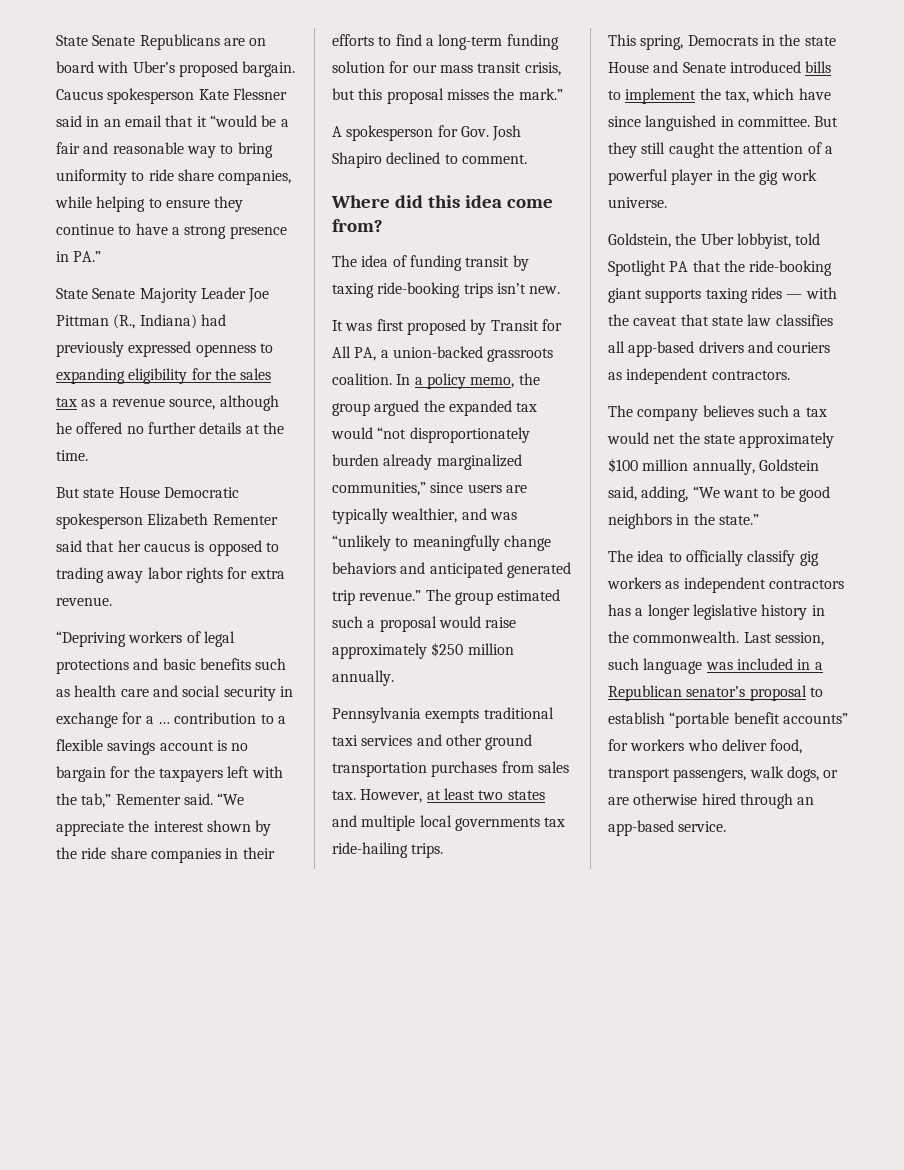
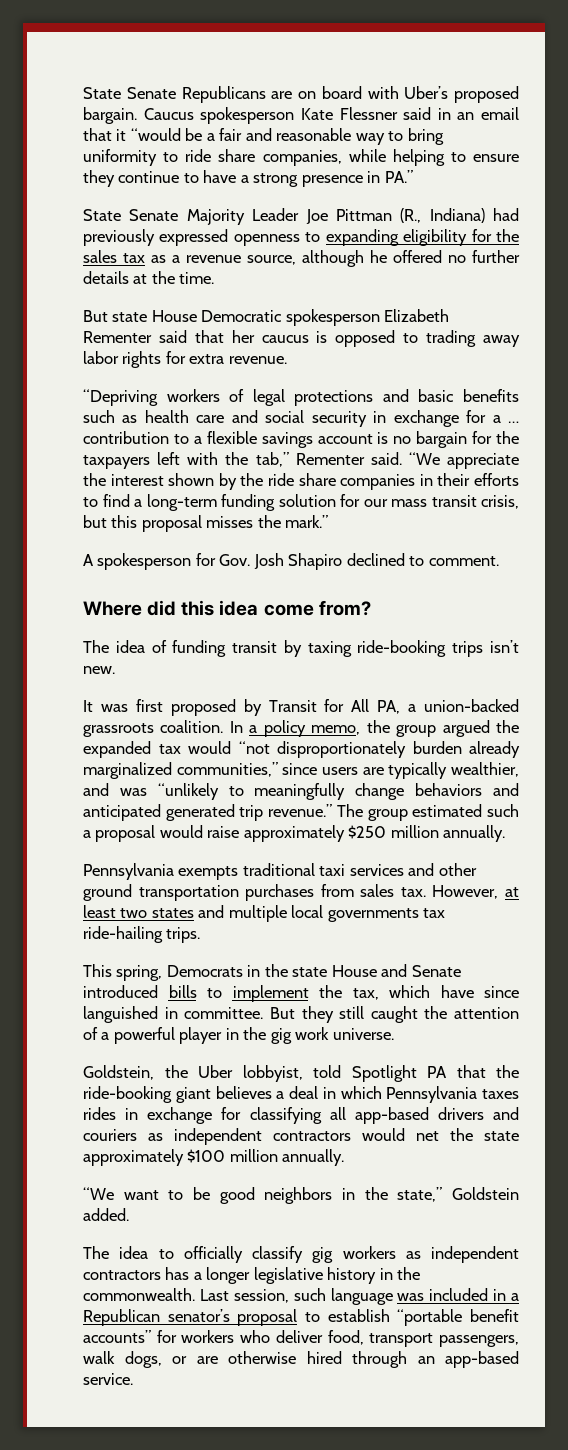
- Goldstein, the Uber lobbyist, told Spotlight PA that the ride-booking giant supports taxing rides — with the caveat that state law classifies all app-based drivers and couriers as independent contractors.
- The company believes such a tax would net the state approximately $100 million annually, Goldstein said, adding, “We want to be good neighbors in the state.”
+ Goldstein, the Uber lobbyist, told Spotlight PA that the ride-booking giant believes a deal in which Pennsylvania taxes rides in exchange for classifying all app-based drivers and couriers as independent contractors would net the state approximately $100 million annually.
+ “We want to be good neighbors in the state,” Goldstein added.

